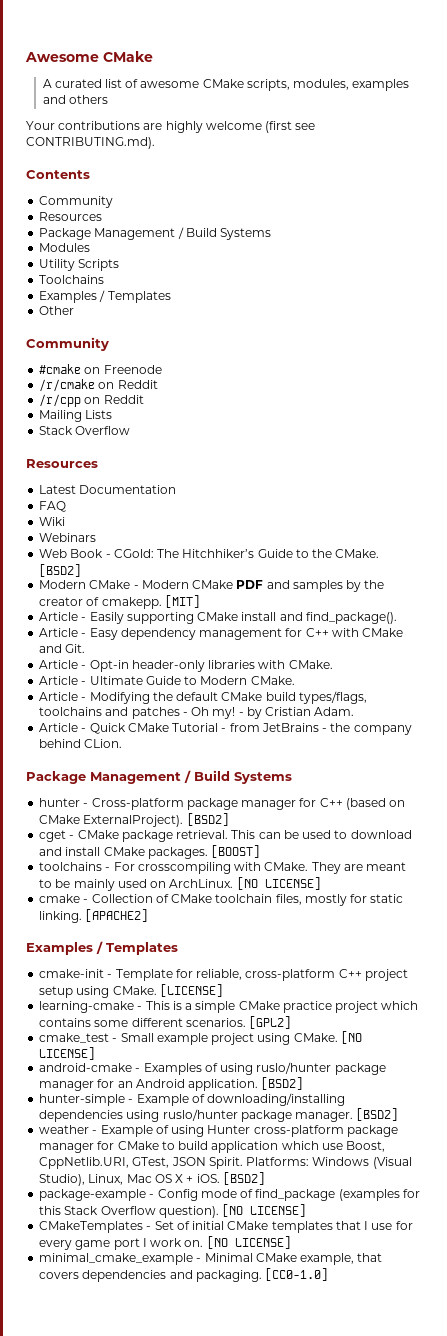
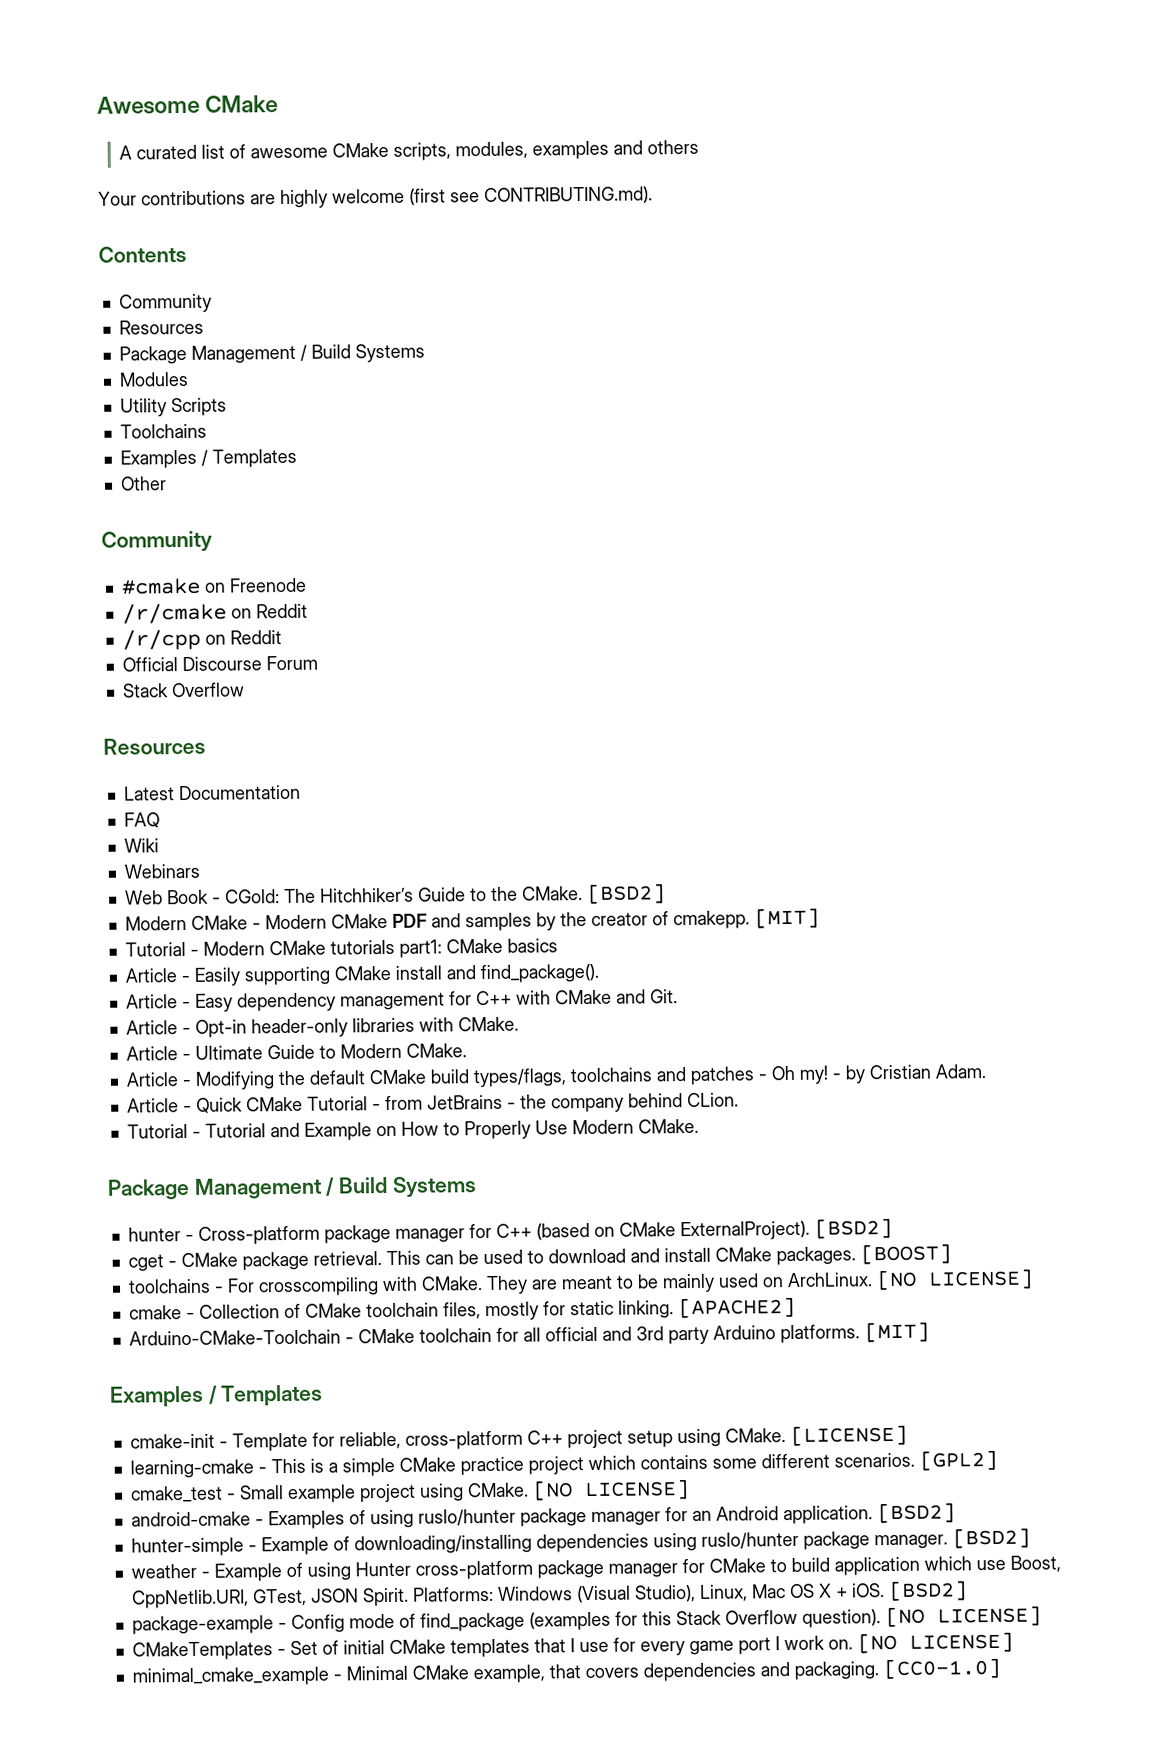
- Mailing Lists
+ Official Discourse Forum
+ Tutorial - Modern CMake tutorials part1: CMake basics
+ Tutorial - Tutorial and Example on How to Properly Use Modern CMake.
+ Arduino-CMake-Toolchain - CMake toolchain for all official and 3rd party Arduino platforms. [MIT]

